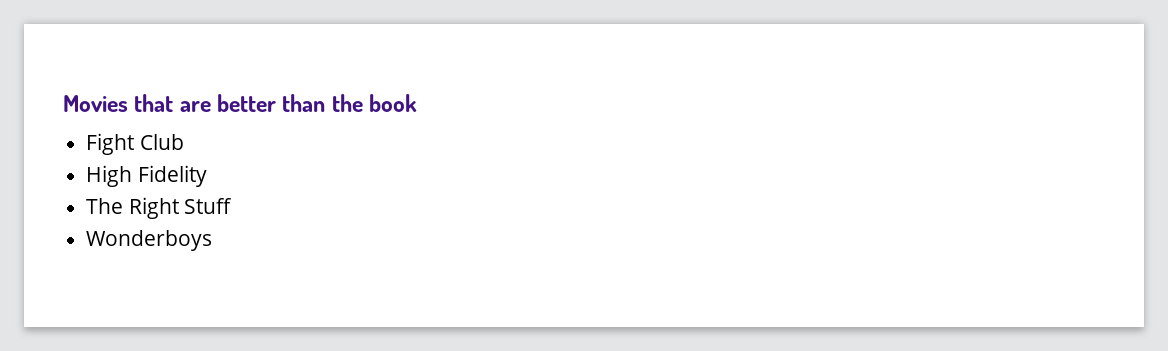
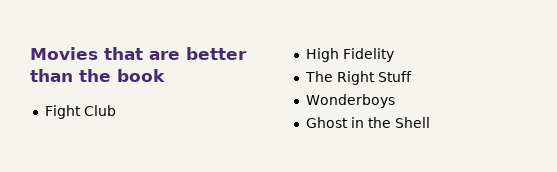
+ Ghost in the Shell

